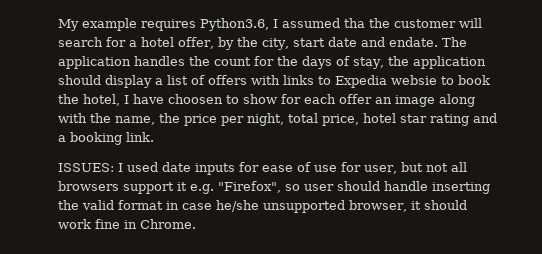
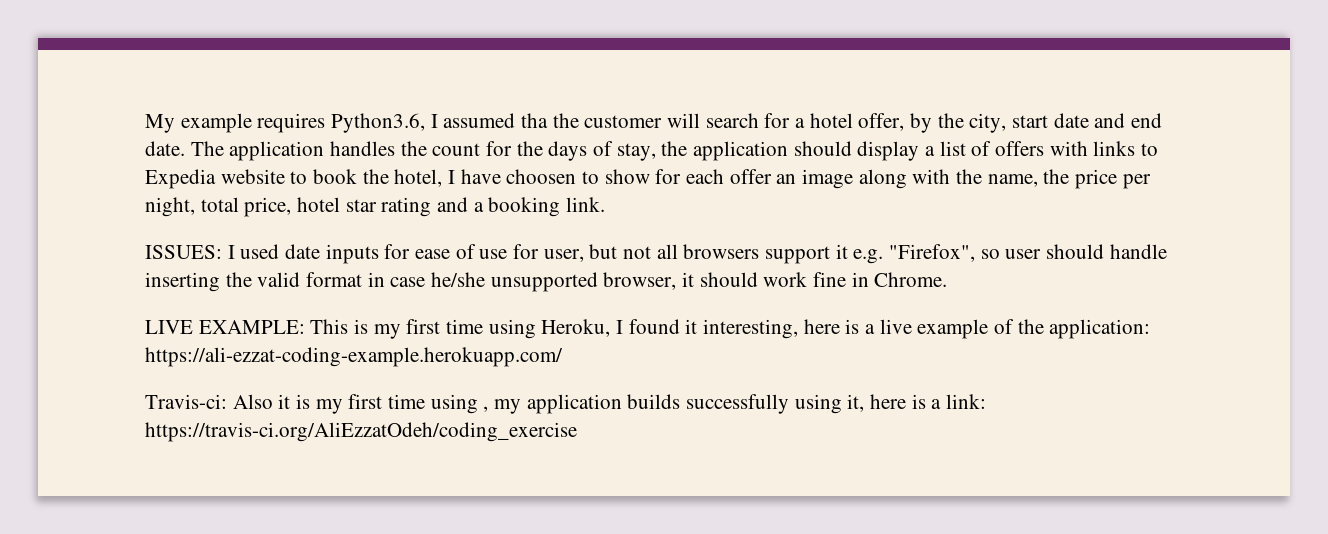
- My example requires Python3.6, I assumed tha the customer will search for a hotel offer, by the city, start date and endate.
+ My example requires Python3.6, I assumed tha the customer will search for a hotel offer, by the city, start date and end date.
- The application handles the count for the days of stay, the application should display a list of offers with links to Expedia websie to book the hotel, I have choosen to show for each offer an image along with the name, the price per night, total price, hotel star rating and a booking link.
+ The application handles the count for the days of stay, the application should display a list of offers with links to Expedia website to book the hotel, I have choosen to show for each offer an image along with the name, the price per night, total price, hotel star rating and a booking link.
+ LIVE EXAMPLE: This is my first time using Heroku, I found it interesting, here is a live example of the application: https://ali-ezzat-coding-example.herokuapp.com/
+ Travis-ci: Also it is my first time using , my application builds successfully using it, here is a link: https://travis-ci.org/AliEzzatOdeh/coding_exercise

